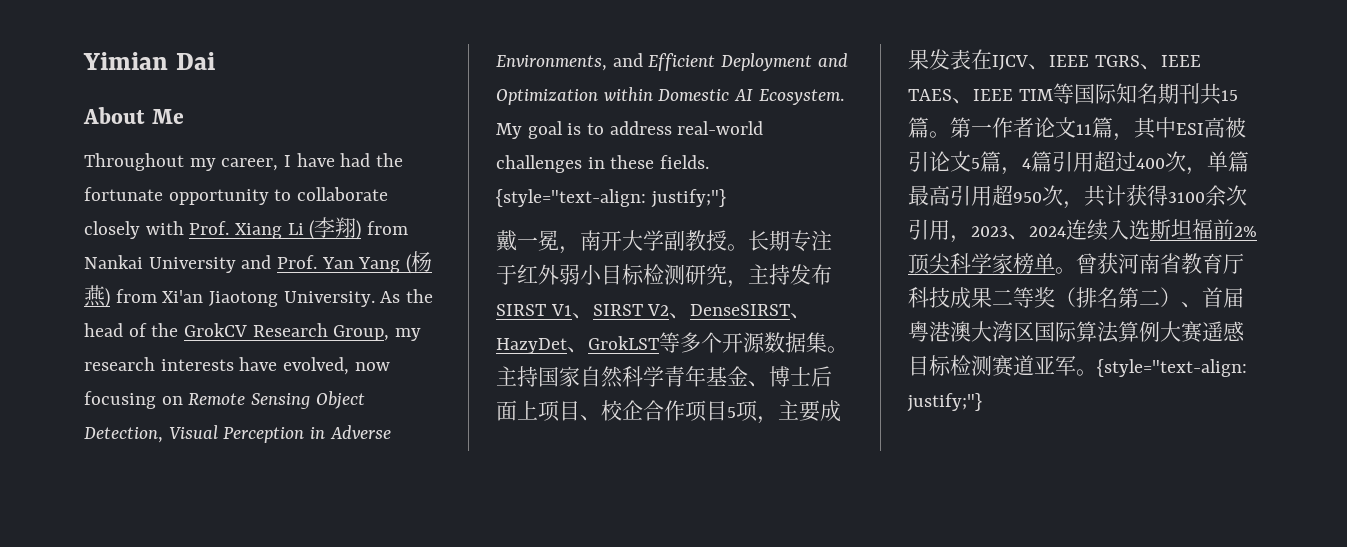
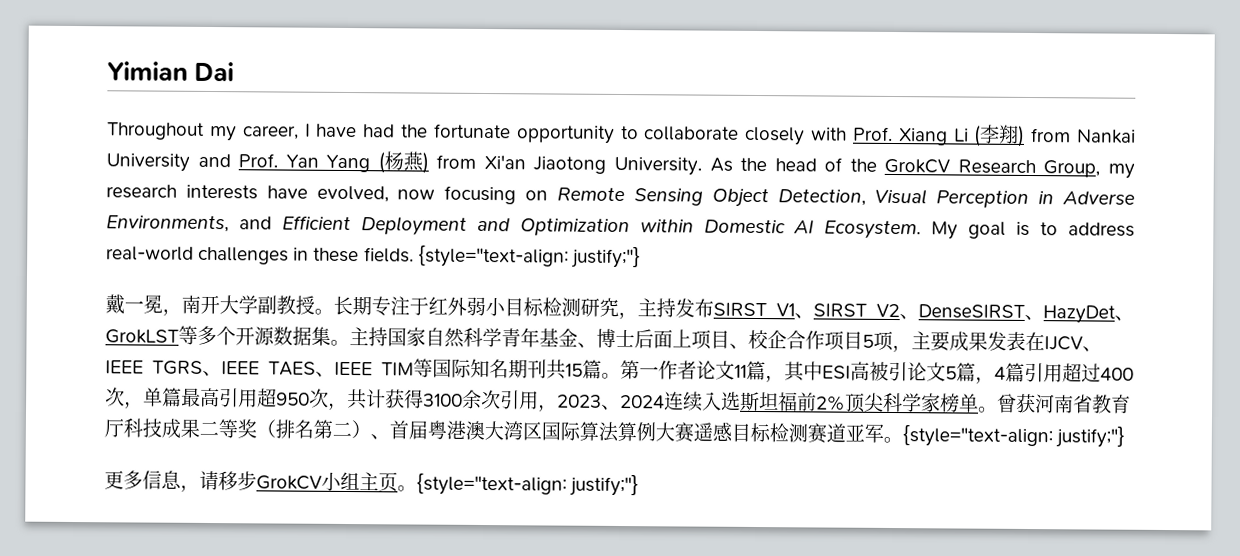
- About Me
+ 更多信息，请移步GrokCV小组主页。{style="text-align: justify;"}

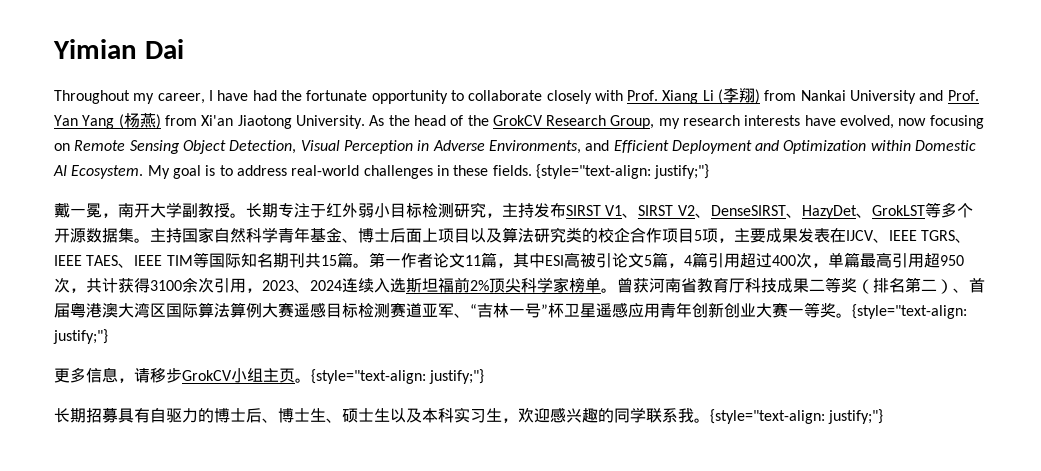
- 主持国家自然科学青年基金、博士后面上项目、校企合作项目5项，主要成果发表在IJCV、IEEE TGRS、IEEE TAES、IEEE TIM等国际知名期刊共15篇。
+ 主持国家自然科学青年基金、博士后面上项目以及算法研究类的校企合作项目5项，主要成果发表在IJCV、IEEE TGRS、IEEE TAES、IEEE TIM等国际知名期刊共15篇。
- 曾获河南省教育厅科技成果二等奖（排名第二）、首届粤港澳大湾区国际算法算例大赛遥感目标检测赛道亚军。
+ 曾获河南省教育厅科技成果二等奖（排名第二）、首届粤港澳大湾区国际算法算例大赛遥感目标检测赛道亚军、“吉林一号”杯卫星遥感应用青年创新创业大赛一等奖。
+ 长期招募具有自驱力的博士后、博士生、硕士生以及本科实习生，欢迎感兴趣的同学联系我。{style="text-align: justify;"}

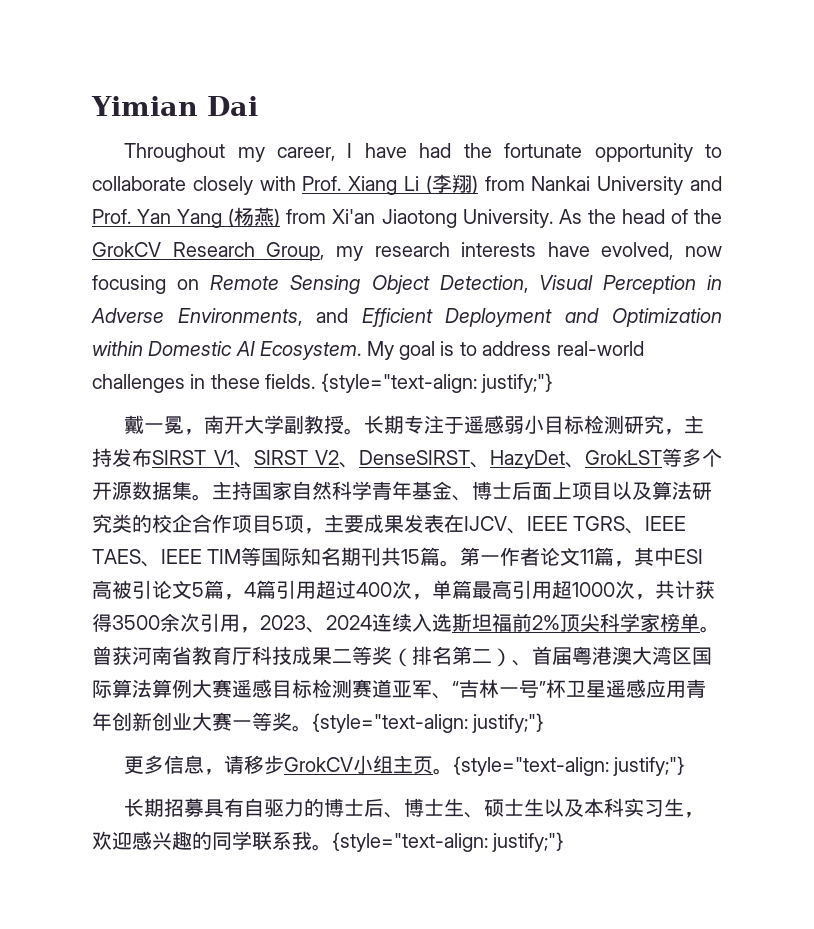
- 长期专注于红外弱小目标检测研究，主持发布SIRST V1、SIRST V2、DenseSIRST、HazyDet、GrokLST等多个开源数据集。
+ 长期专注于遥感弱小目标检测研究，主持发布SIRST V1、SIRST V2、DenseSIRST、HazyDet、GrokLST等多个开源数据集。
- 第一作者论文11篇，其中ESI高被引论文5篇，4篇引用超过400次，单篇最高引用超950次，共计获得3100余次引用，2023、2024连续入选斯坦福前2%顶尖科学家榜单。
+ 第一作者论文11篇，其中ESI高被引论文5篇，4篇引用超过400次，单篇最高引用超1000次，共计获得3500余次引用，2023、2024连续入选斯坦福前2%顶尖科学家榜单。

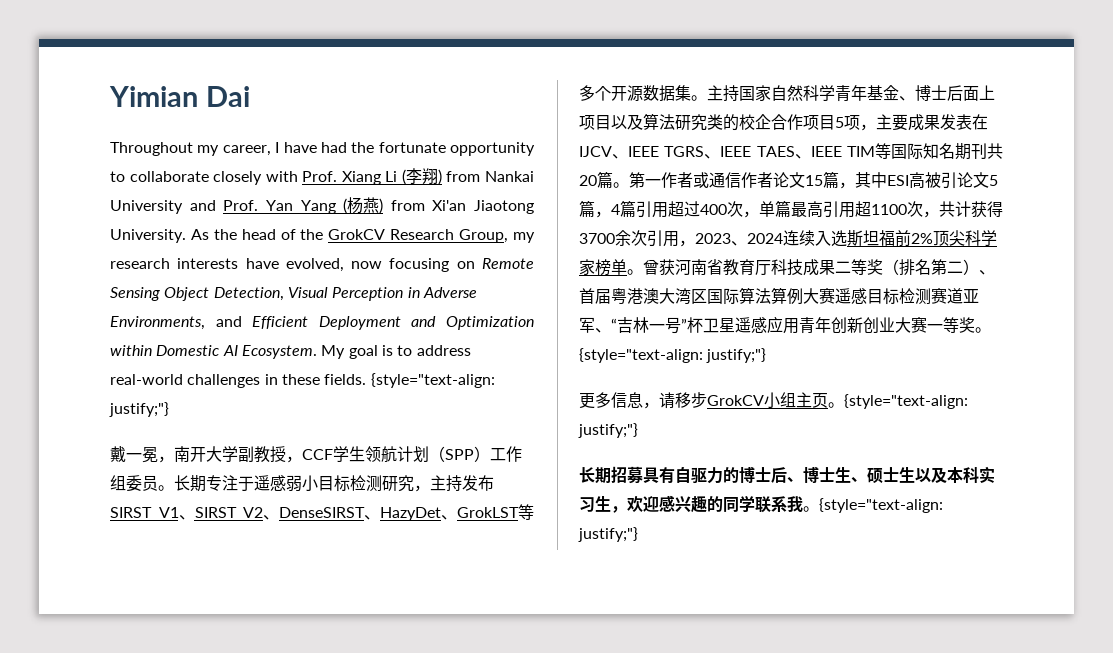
- 戴一冕，南开大学副教授。
+ 戴一冕，南开大学副教授，CCF学生领航计划（SPP）工作组委员。
- 主持国家自然科学青年基金、博士后面上项目以及算法研究类的校企合作项目5项，主要成果发表在IJCV、IEEE TGRS、IEEE TAES、IEEE TIM等国际知名期刊共15篇。
+ 主持国家自然科学青年基金、博士后面上项目以及算法研究类的校企合作项目5项，主要成果发表在IJCV、IEEE TGRS、IEEE TAES、IEEE TIM等国际知名期刊共20篇。
- 第一作者论文11篇，其中ESI高被引论文5篇，4篇引用超过400次，单篇最高引用超1000次，共计获得3500余次引用，2023、2024连续入选斯坦福前2%顶尖科学家榜单。
+ 第一作者或通信作者论文15篇，其中ESI高被引论文5篇，4篇引用超过400次，单篇最高引用超1100次，共计获得3700余次引用，2023、2024连续入选斯坦福前2%顶尖科学家榜单。

